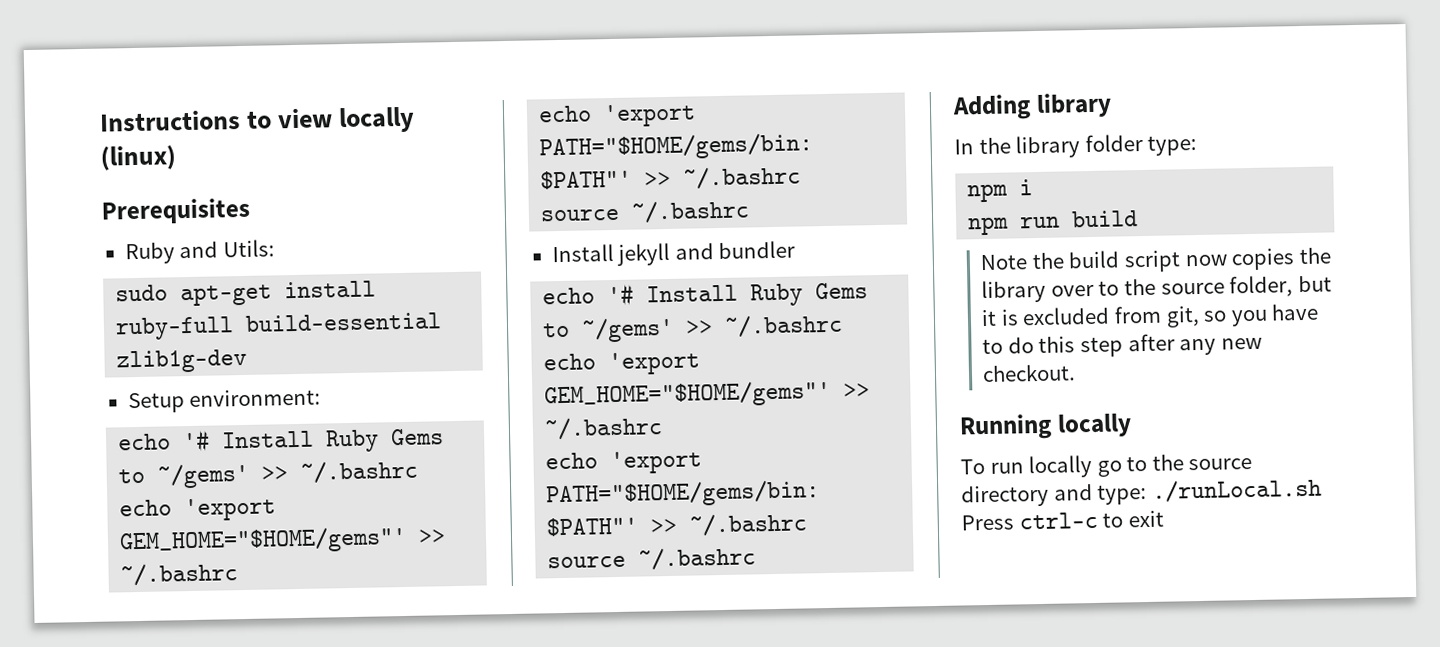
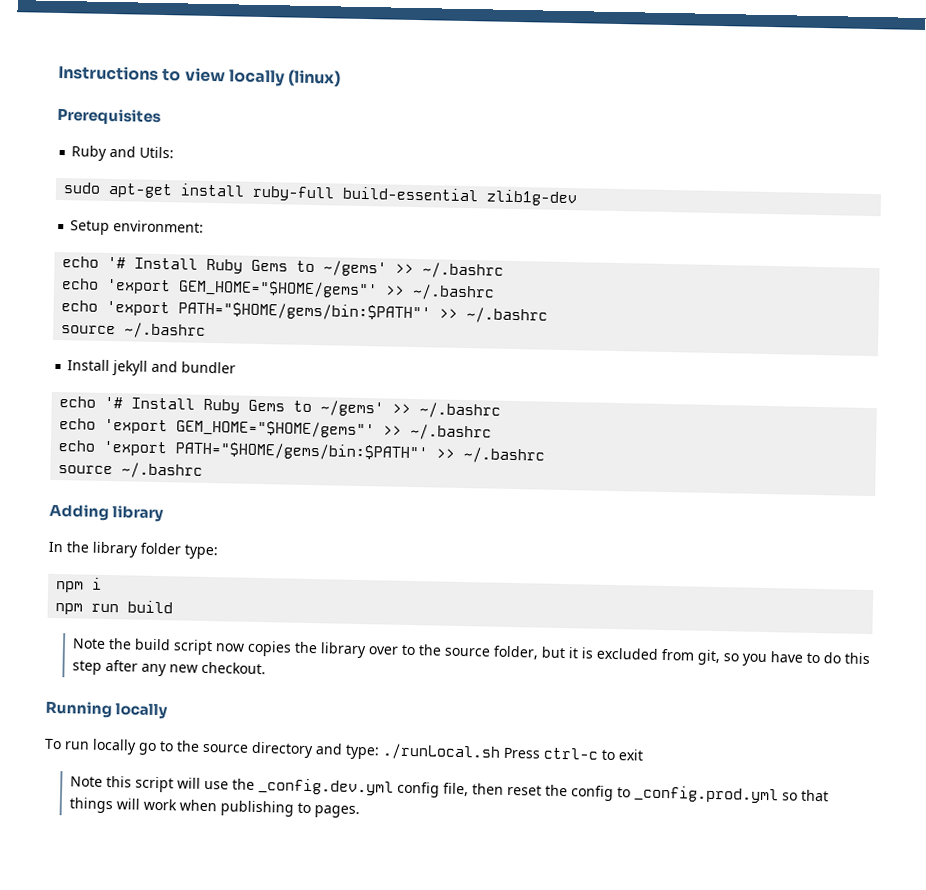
+ Note this script will use the _config.dev.yml config file, then reset the config to _config.prod.yml so that things will work when publishing to pages.

